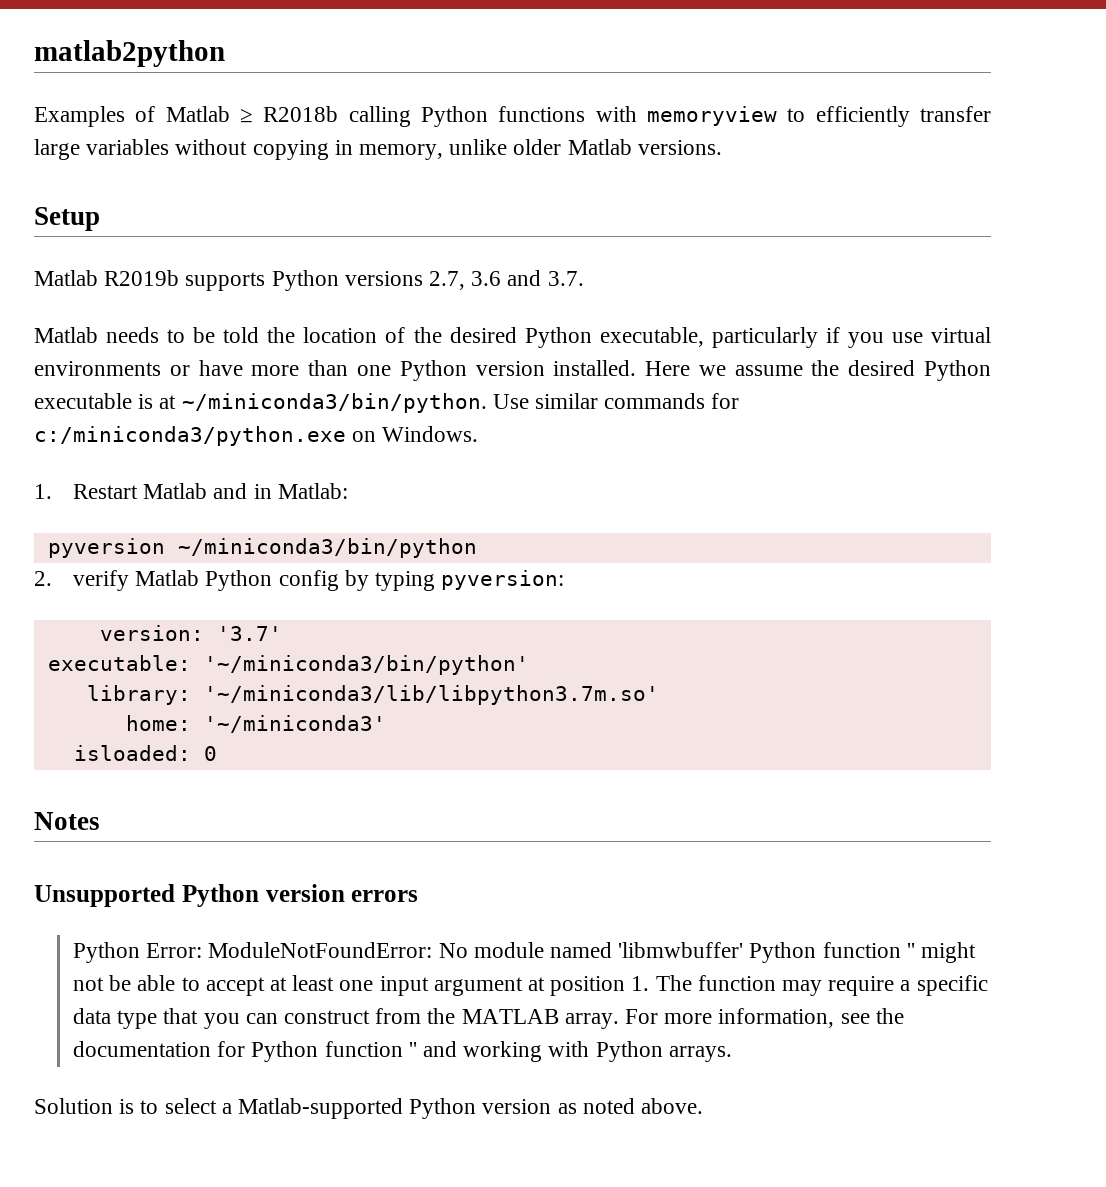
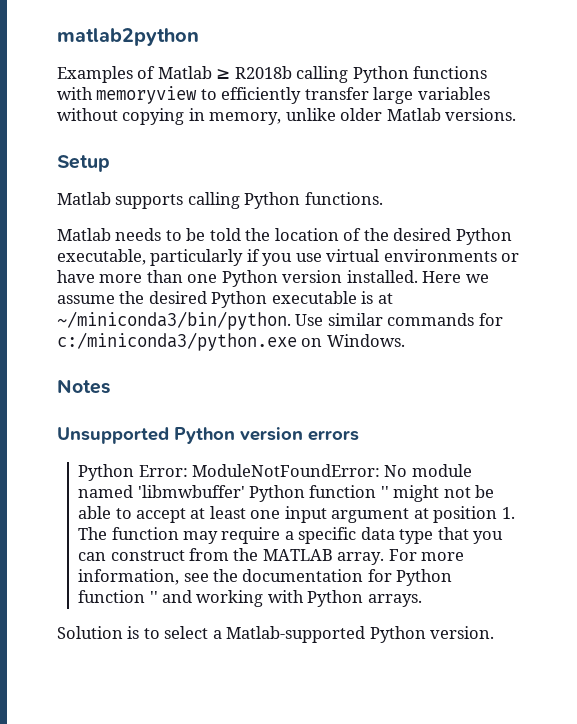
- Matlab R2019b supports Python versions 2.7, 3.6 and 3.7.
+ Matlab supports calling Python functions.
- 1. Restart Matlab and in Matlab:
- pyversion ~/miniconda3/bin/python
- 2. verify Matlab Python config by typing pyversion:
- version: '3.7'
- executable: '~/miniconda3/bin/python'
- library: '~/miniconda3/lib/libpython3.7m.so'
- home: '~/miniconda3'
- isloaded: 0
- Solution is to select a Matlab-supported Python version as noted above.
+ Solution is to select a Matlab-supported Python version.

